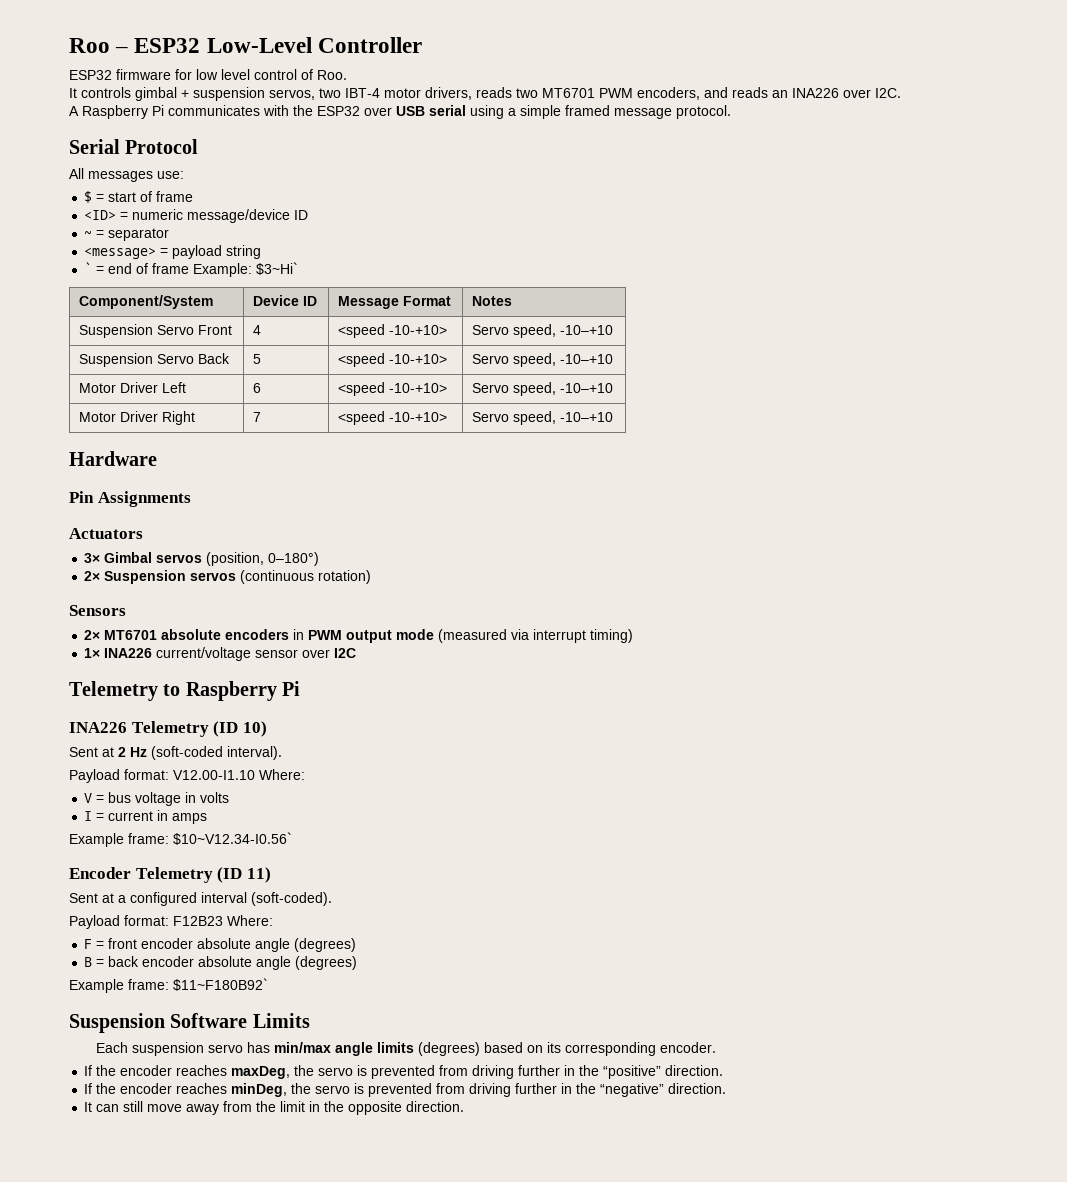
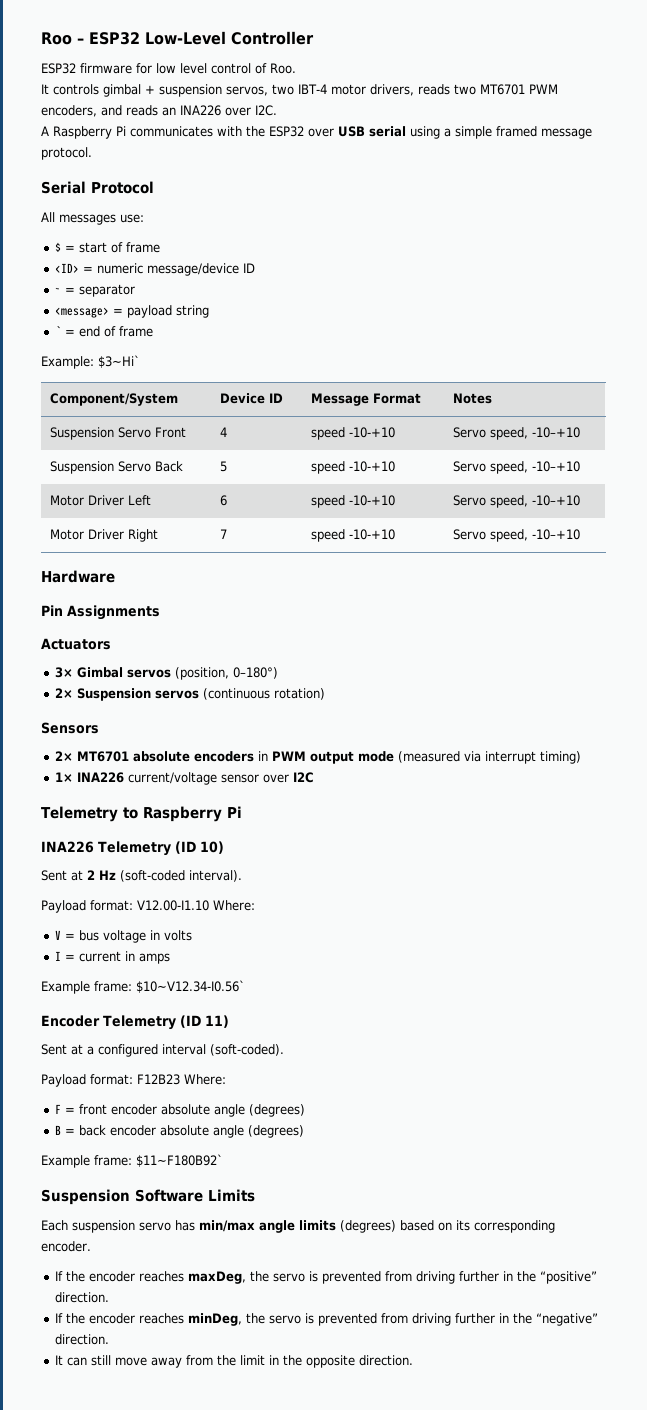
- ` = end of frame Example: $3~Hi`
+ ` = end of frame
+ Example: $3~Hi`
- Suspension Servo Front | 4 | <speed -10-+10> | Servo speed, -10–+10
+ Suspension Servo Front | 4 | speed -10-+10 | Servo speed, -10–+10
- Suspension Servo Back | 5 | <speed -10-+10> | Servo speed, -10–+10
+ Suspension Servo Back | 5 | speed -10-+10 | Servo speed, -10–+10
- Motor Driver Left | 6 | <speed -10-+10> | Servo speed, -10–+10
+ Motor Driver Left | 6 | speed -10-+10 | Servo speed, -10–+10
- Motor Driver Right | 7 | <speed -10-+10> | Servo speed, -10–+10
+ Motor Driver Right | 7 | speed -10-+10 | Servo speed, -10–+10

